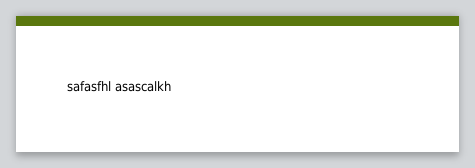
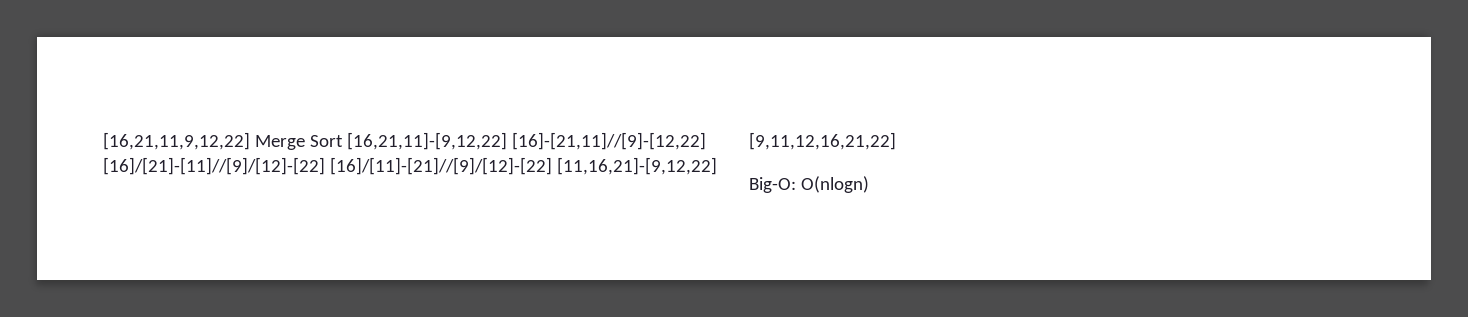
- safasfhl asascalkh
+ [16,21,11,9,12,22] Merge Sort [16,21,11]-[9,12,22] [16]-[21,11]//[9]-[12,22] [16]/[21]-[11]//[9]/[12]-[22] [16]/[11]-[21]//[9]/[12]-[22] [11,16,21]-[9,12,22] [9,11,12,16,21,22]
+ Big-O: O(nlogn)

